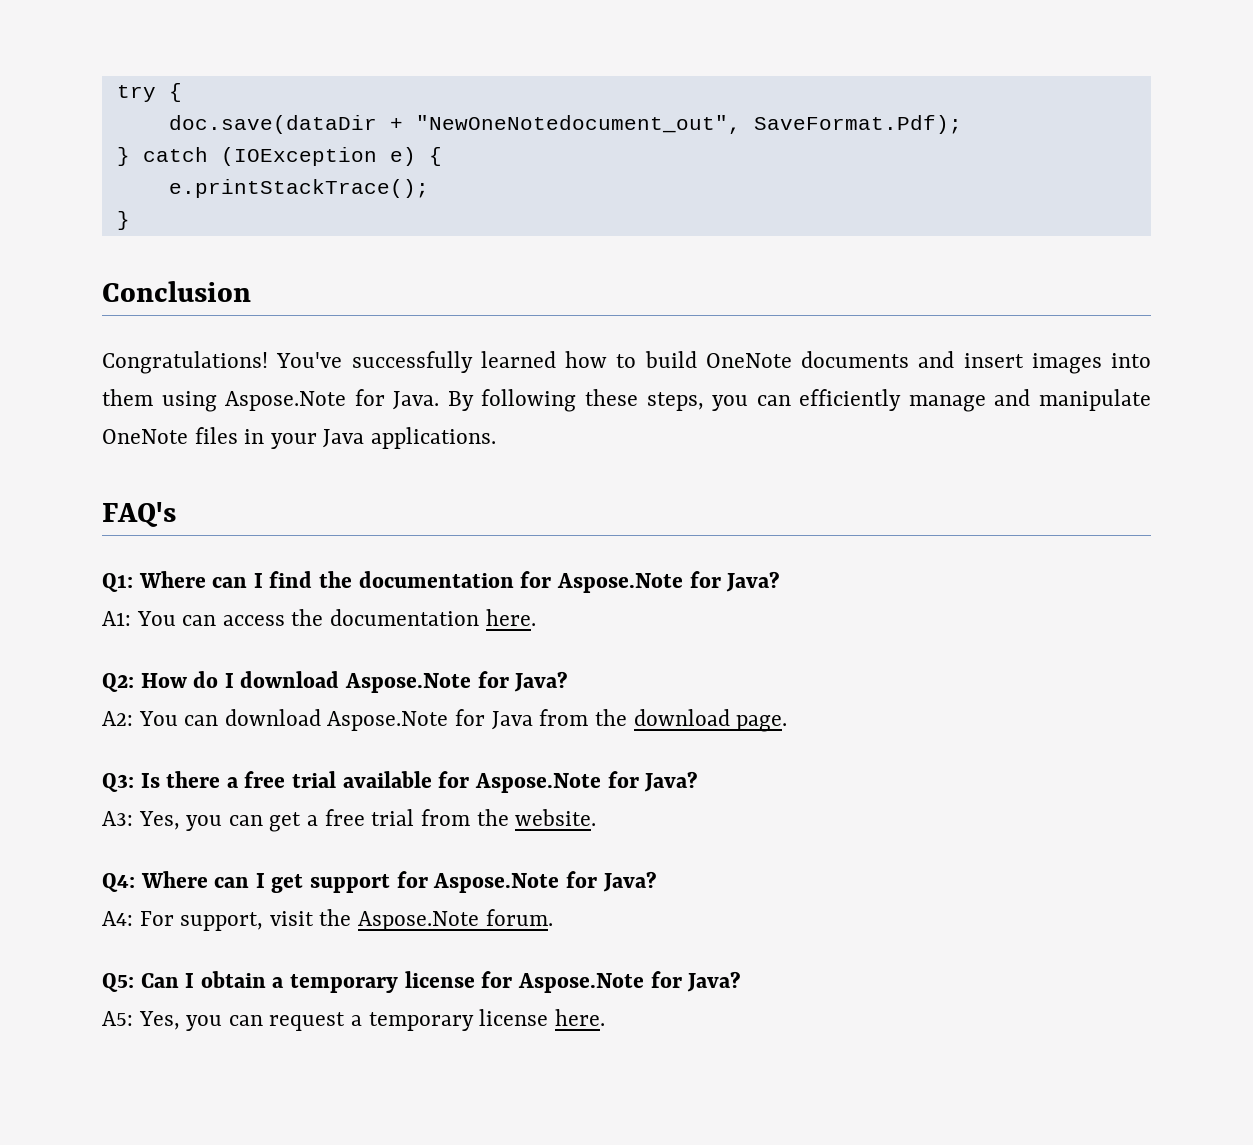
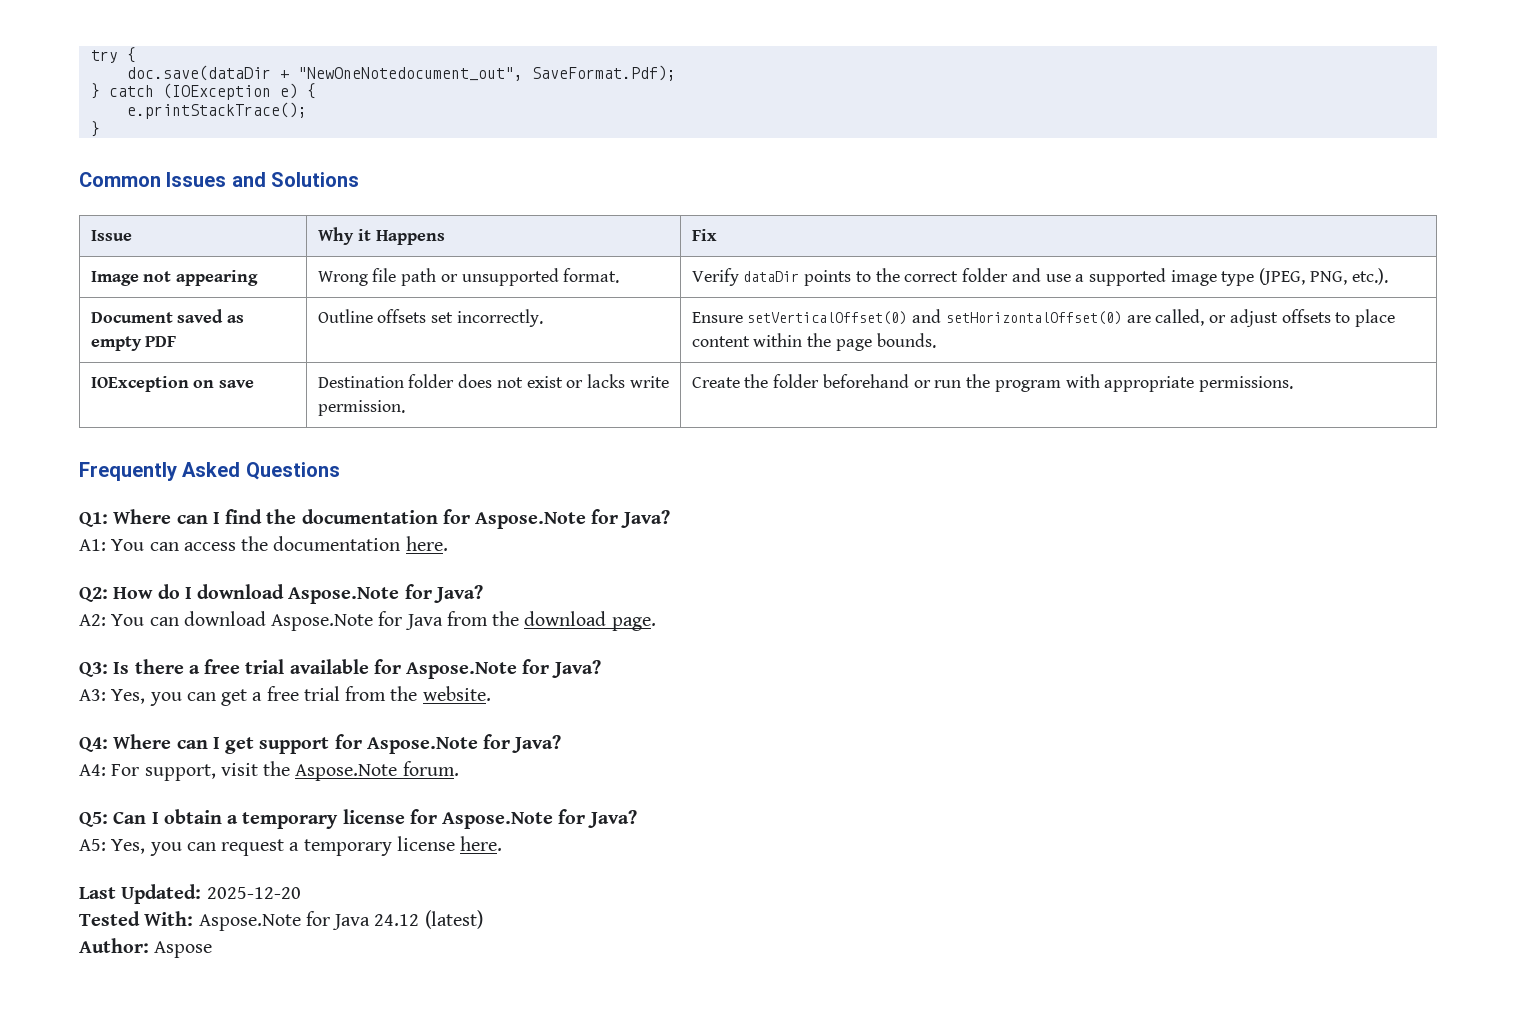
- Conclusion
- Congratulations! You've successfully learned how to build OneNote documents and insert images into them using Aspose.Note for Java. By following these steps, you can efficiently manage and manipulate OneNote files in your Java applications.
- FAQ's
+ Common Issues and Solutions
+ Issue | Why it Happens | Fix
+ Image not appearing | Wrong file path or unsupported format. | Verify dataDir points to the correct folder and use a supported image type (JPEG, PNG, etc.).
+ Document saved as empty PDF | Outline offsets set incorrectly. | Ensure setVerticalOffset(0) and setHorizontalOffset(0) are called, or adjust offsets to place content within the page bounds.
+ IOException on save | Destination folder does not exist or lacks write permission. | Create the folder beforehand or run the program with appropriate permissions.
+ Frequently Asked Questions
+ Last Updated: 2025-12-20
+ Tested With: Aspose.Note for Java 24.12 (latest)
+ Author: Aspose

